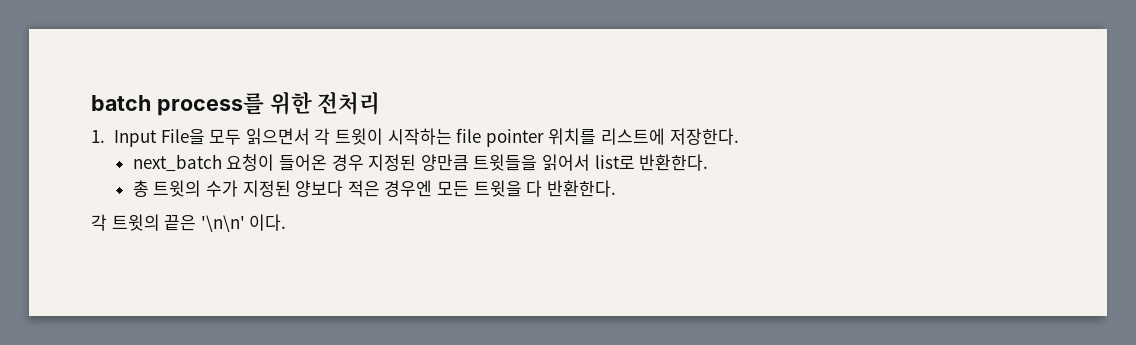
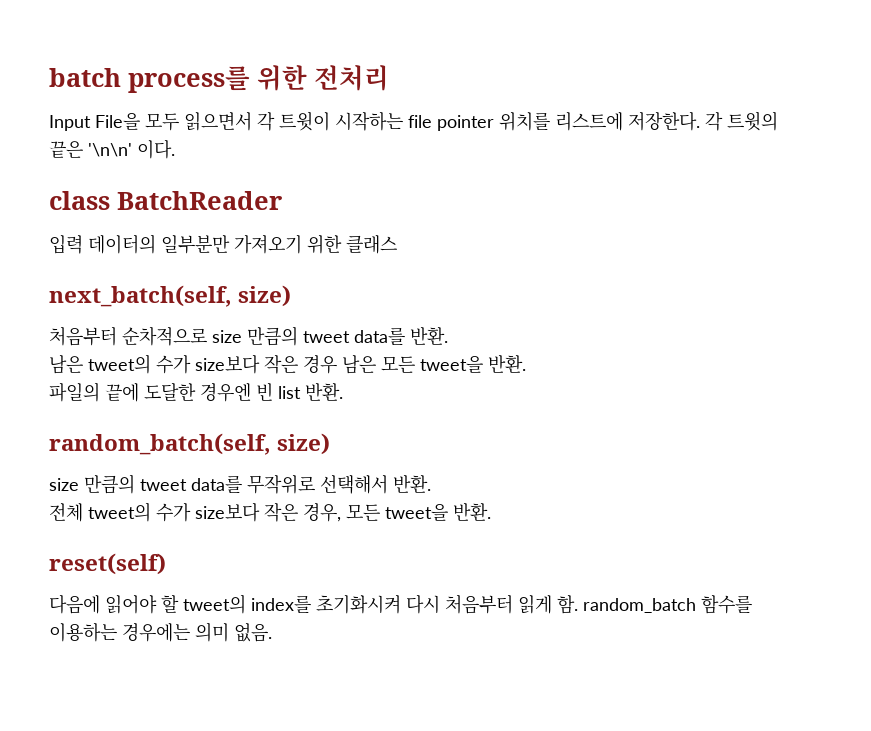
- 1. Input File을 모두 읽으면서 각 트윗이 시작하는 file pointer 위치를 리스트에 저장한다.
- next_batch 요청이 들어온 경우 지정된 양만큼 트윗들을 읽어서 list로 반환한다.
- 총 트윗의 수가 지정된 양보다 적은 경우엔 모든 트윗을 다 반환한다.
- 각 트윗의 끝은 '\n\n' 이다.
+ Input File을 모두 읽으면서 각 트윗이 시작하는 file pointer 위치를 리스트에 저장한다. 각 트윗의 끝은 '\n\n' 이다.
+ class BatchReader
+ 입력 데이터의 일부분만 가져오기 위한 클래스
+ next_batch(self, size)
+ 처음부터 순차적으로 size 만큼의 tweet data를 반환.
+ 남은 tweet의 수가 size보다 작은 경우 남은 모든 tweet을 반환.
+ 파일의 끝에 도달한 경우엔 빈 list 반환.
+ random_batch(self, size)
+ size 만큼의 tweet data를 무작위로 선택해서 반환.
+ 전체 tweet의 수가 size보다 작은 경우, 모든 tweet을 반환.
+ reset(self)
+ 다음에 읽어야 할 tweet의 index를 초기화시켜 다시 처음부터 읽게 함. random_batch 함수를 이용하는 경우에는 의미 없음.

